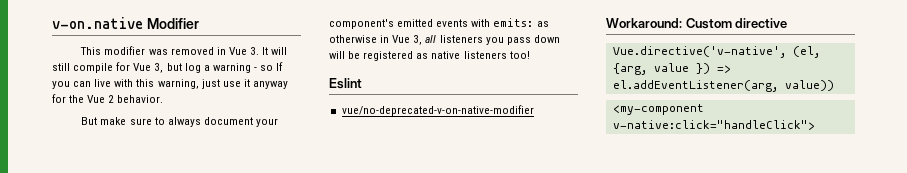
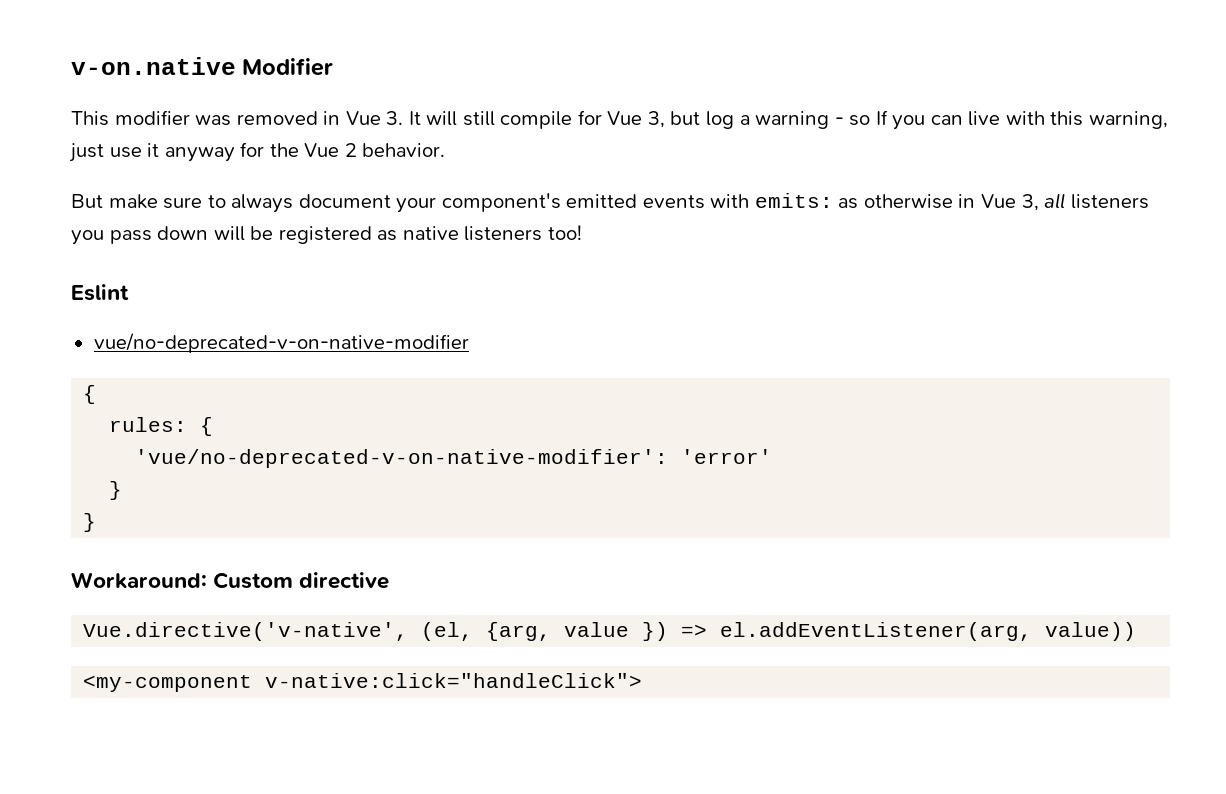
  vue/no-deprecated-v-on-native-modifier
+ {
+ rules: {
+ 'vue/no-deprecated-v-on-native-modifier': 'error'
+ }
+ }

